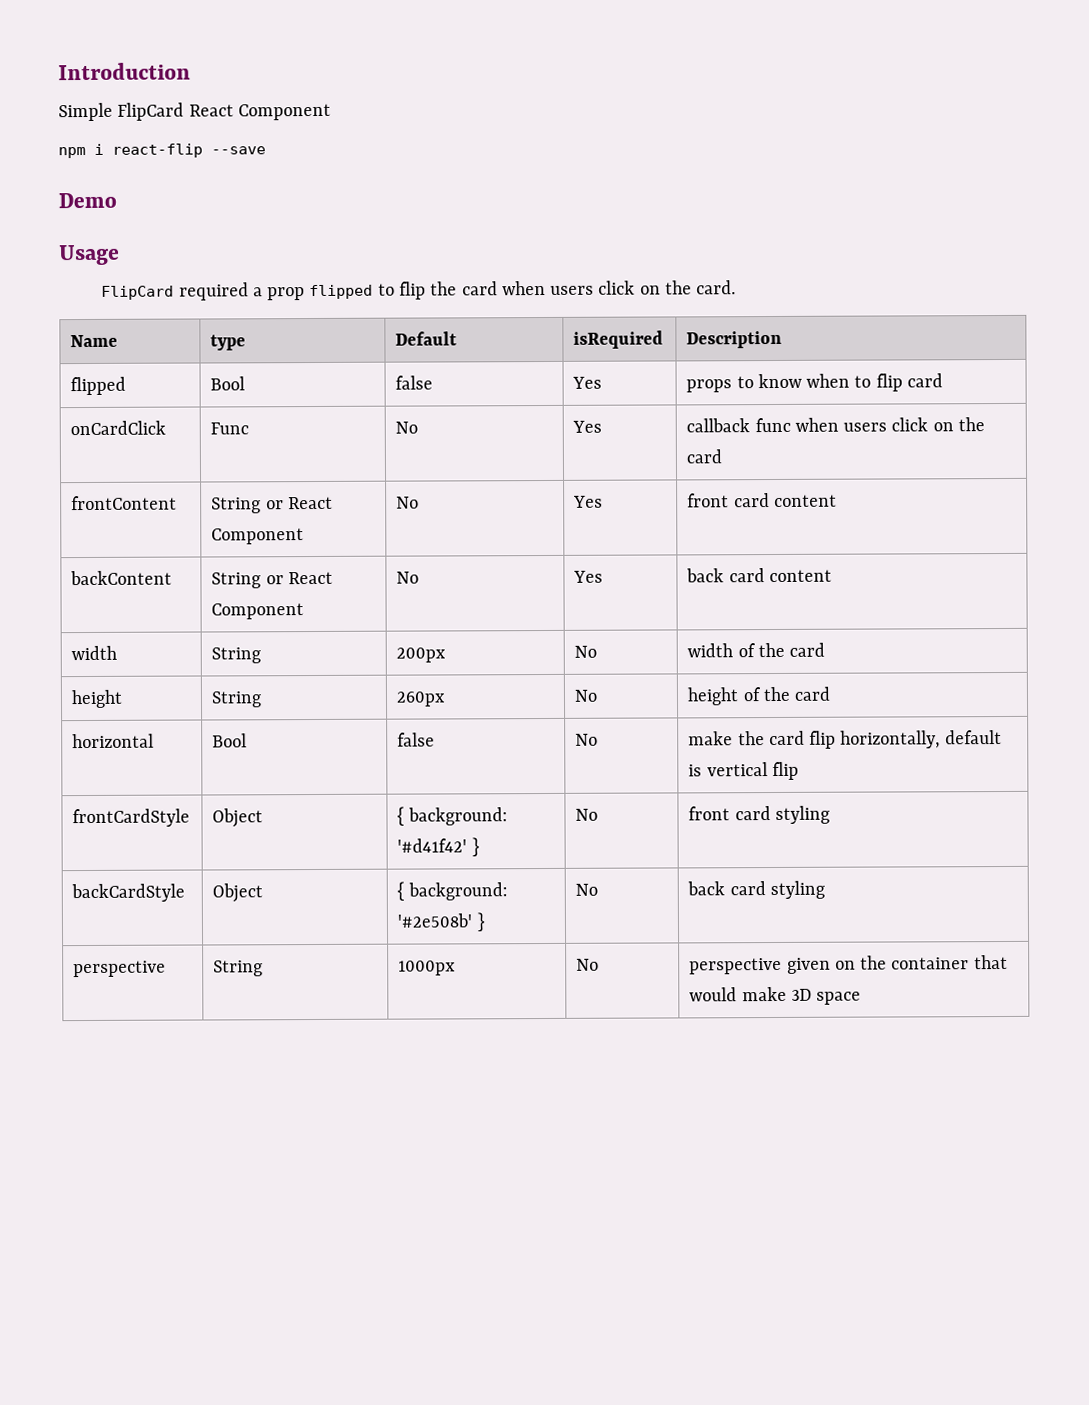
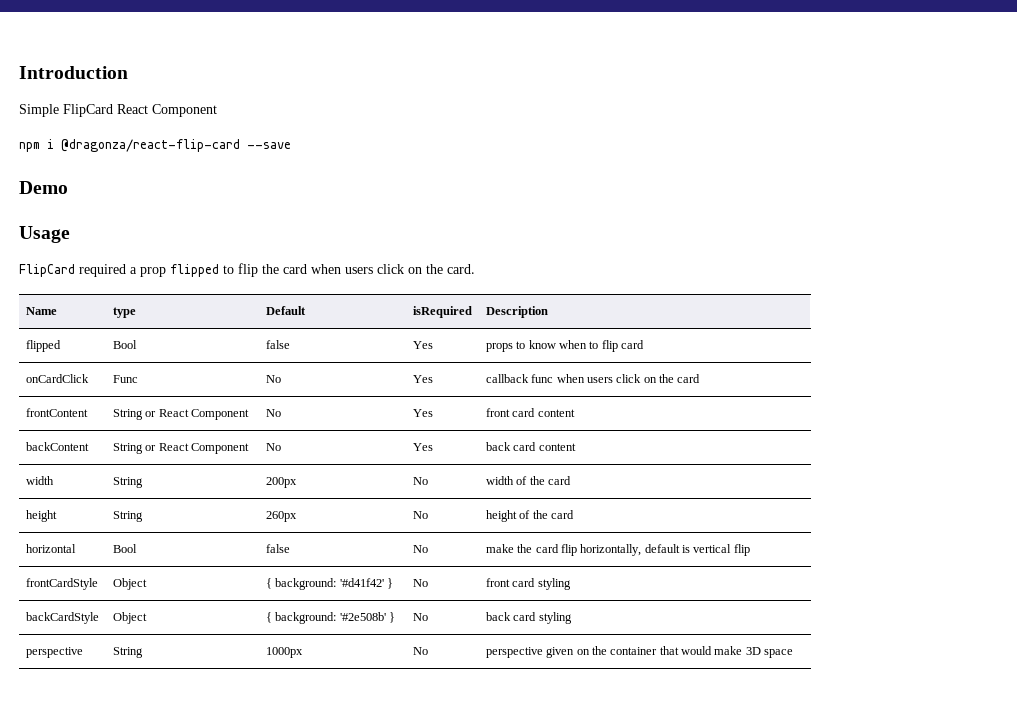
- npm i react-flip --save
+ npm i @dragonza/react-flip-card --save

